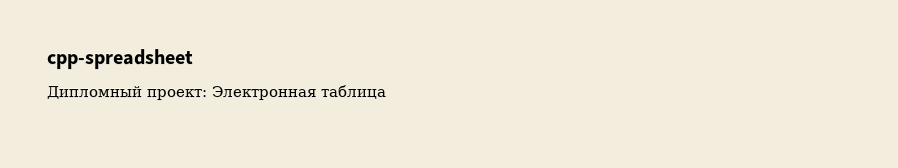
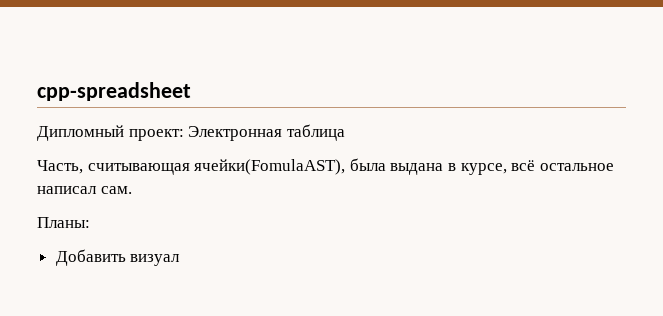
+ Часть, считывающая ячейки(FomulaAST), была выдана в курсе, всё остальное написал сам.
+ Планы:
+ Добавить визуал

